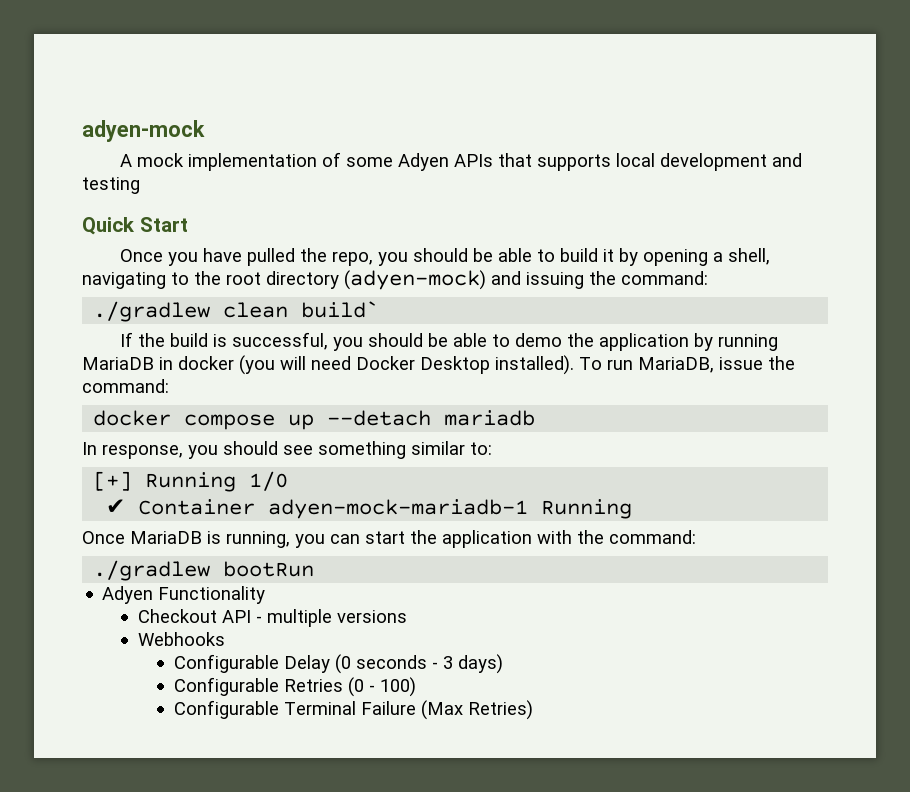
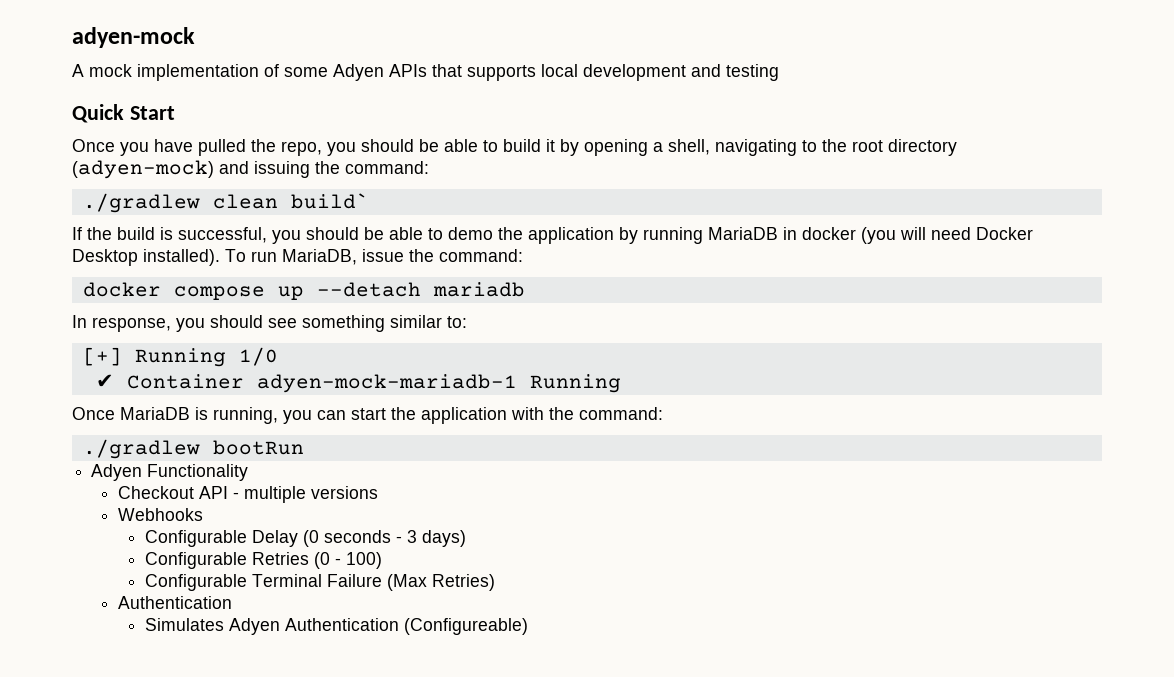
  Configurable Terminal Failure (Max Retries)
+ Authentication
+ Simulates Adyen Authentication (Configureable)

